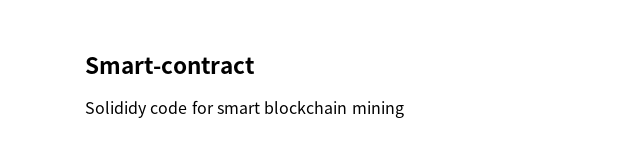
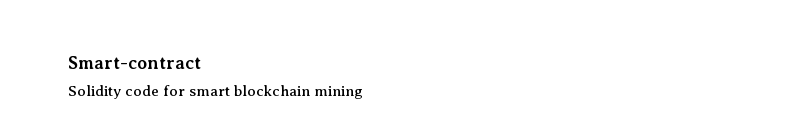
- Solididy code for smart blockchain mining
+ Solidity code for smart blockchain mining

